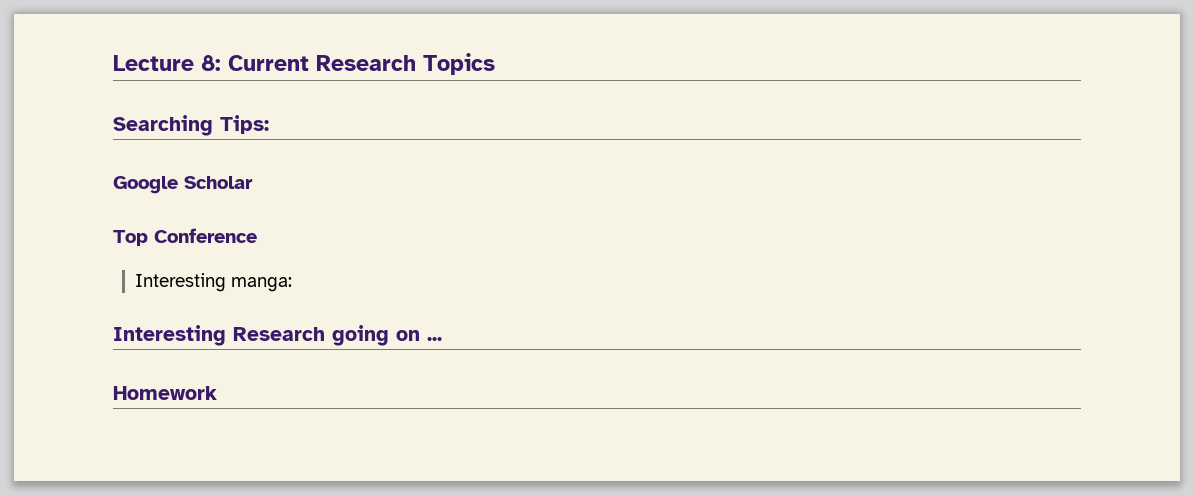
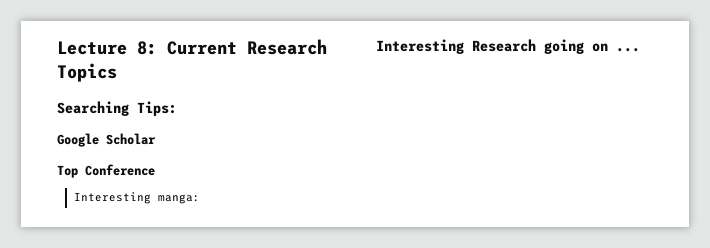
- Homework

